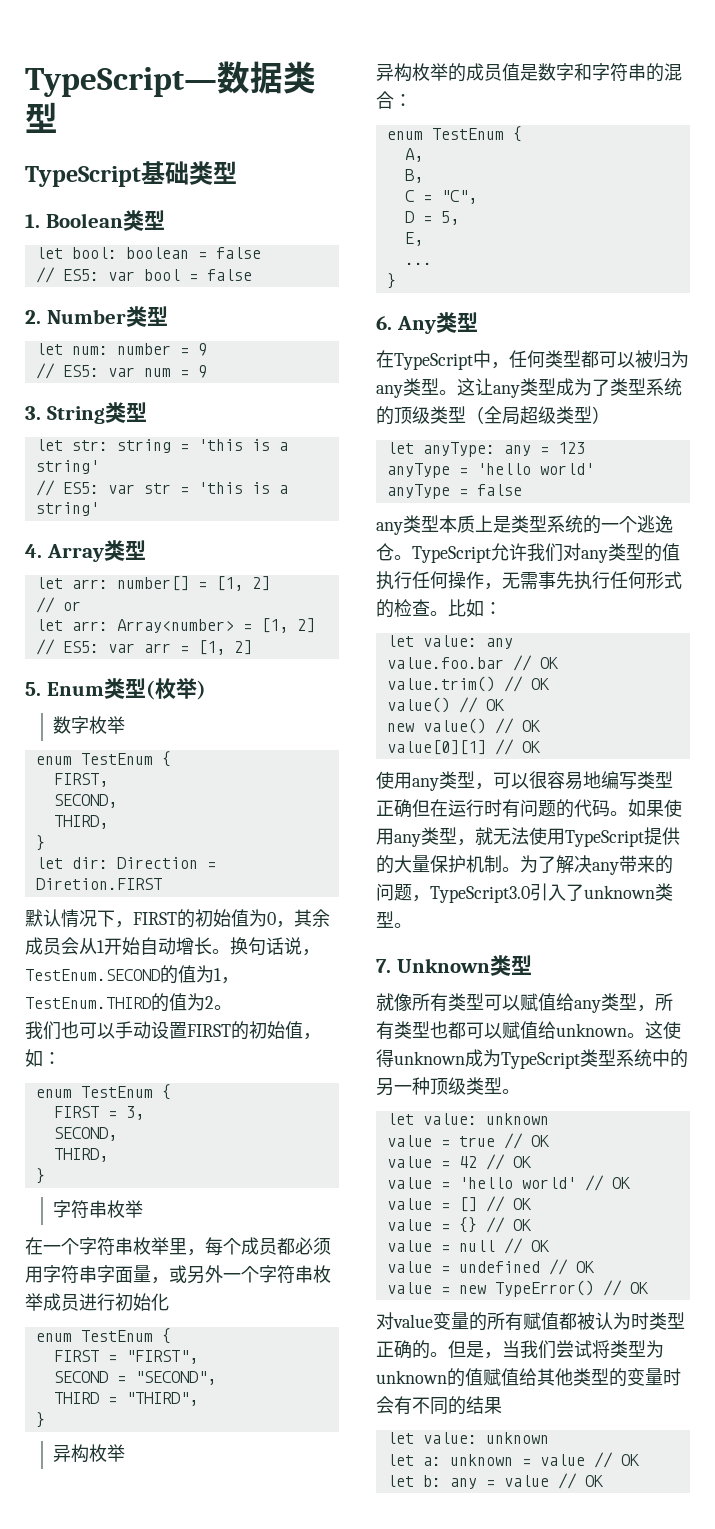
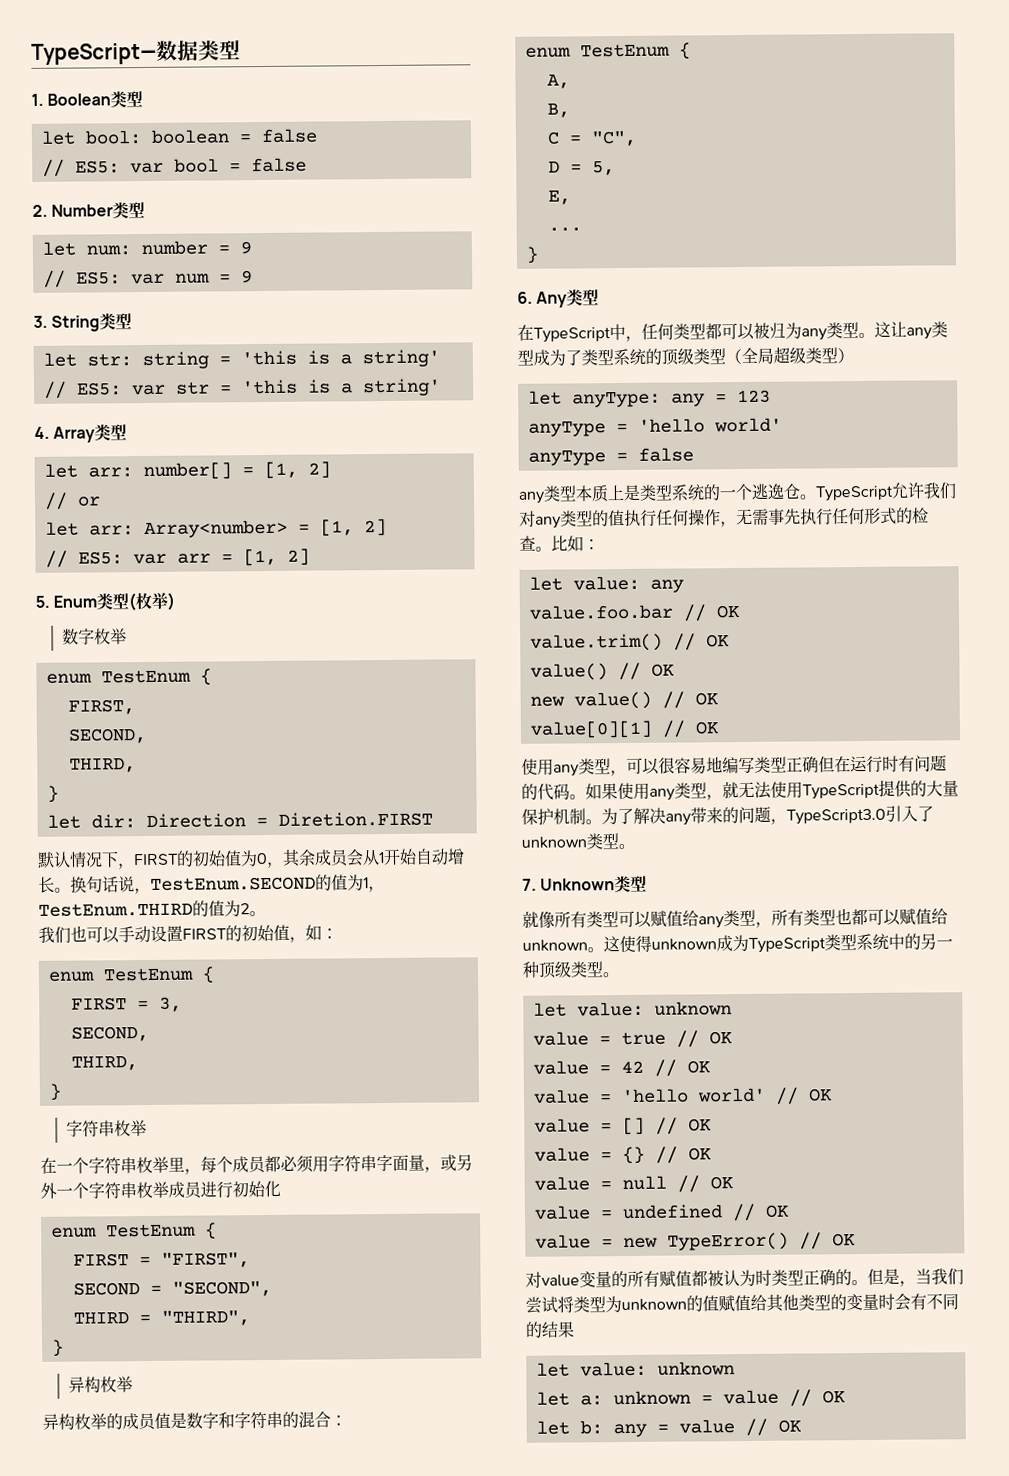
- TypeScript基础类型

